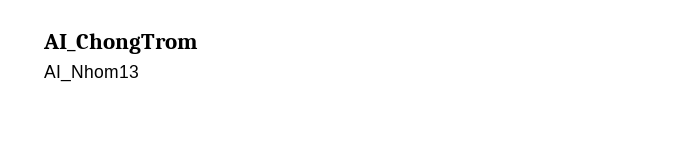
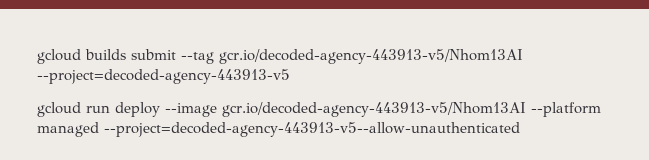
- AI_ChongTrom
- AI_Nhom13
+ gcloud builds submit --tag gcr.io/decoded-agency-443913-v5/Nhom13AI --project=decoded-agency-443913-v5
+ gcloud run deploy --image gcr.io/decoded-agency-443913-v5/Nhom13AI --platform managed --project=decoded-agency-443913-v5--allow-unauthenticated

